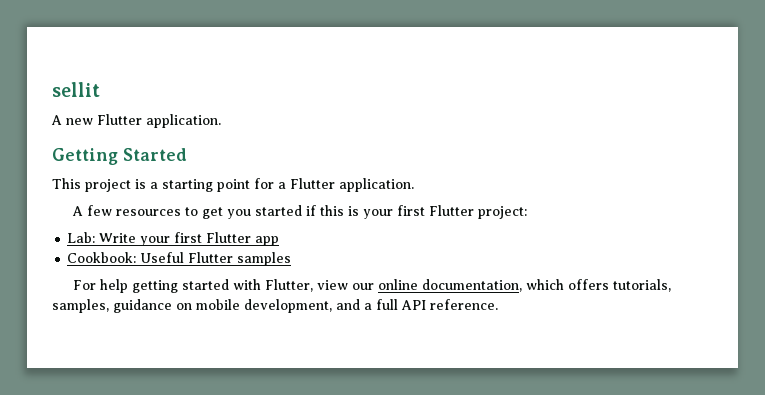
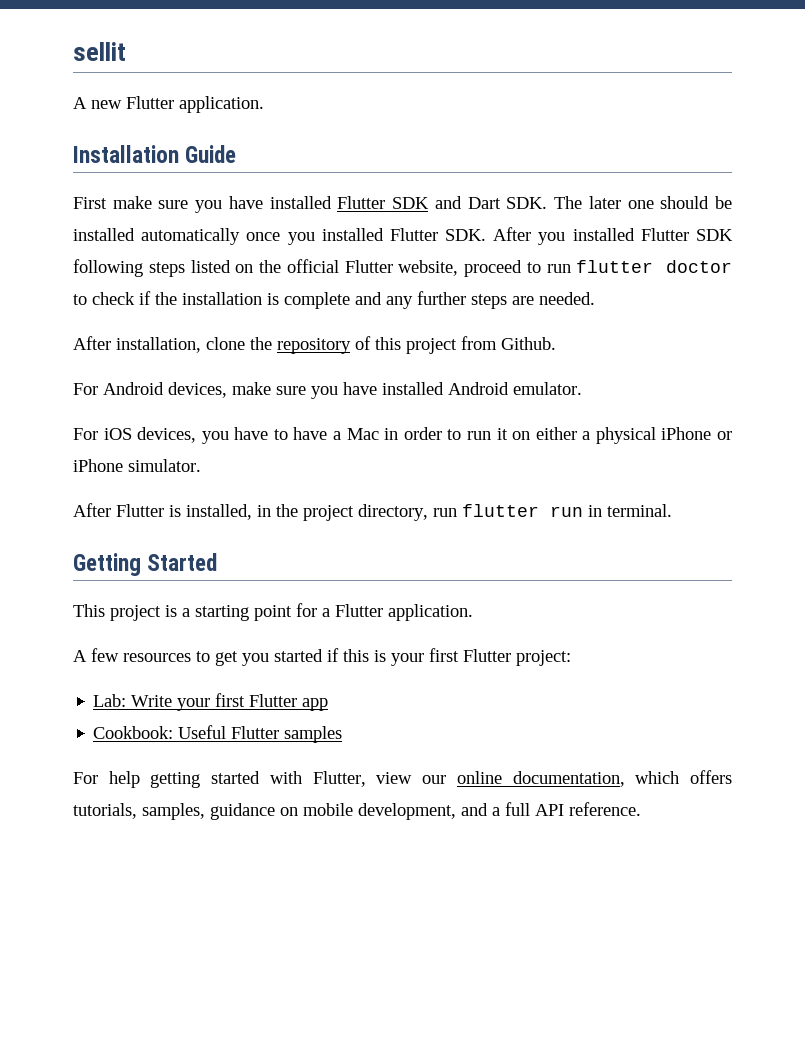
+ Installation Guide
+ First make sure you have installed Flutter SDK and Dart SDK. The later one should be installed automatically once you installed Flutter SDK. After you installed Flutter SDK following steps listed on the official Flutter website, proceed to run flutter doctor to check if the installation is complete and any further steps are needed.
+ After installation, clone the repository of this project from Github.
+ For Android devices, make sure you have installed Android emulator.
+ For iOS devices, you have to have a Mac in order to run it on either a physical iPhone or iPhone simulator.
+ After Flutter is installed, in the project directory, run flutter run in terminal.

